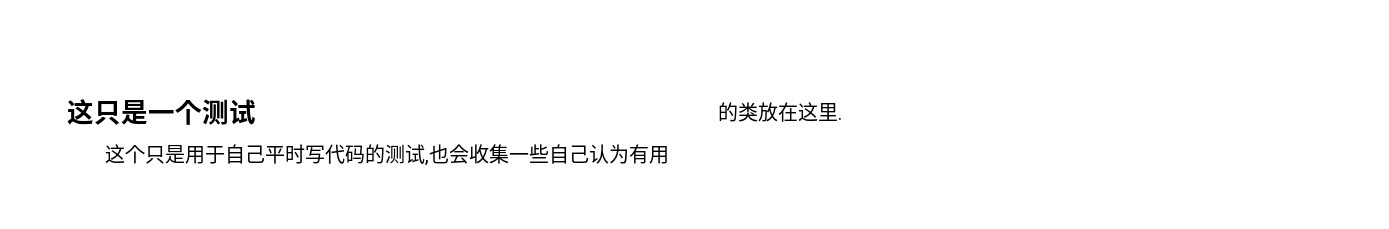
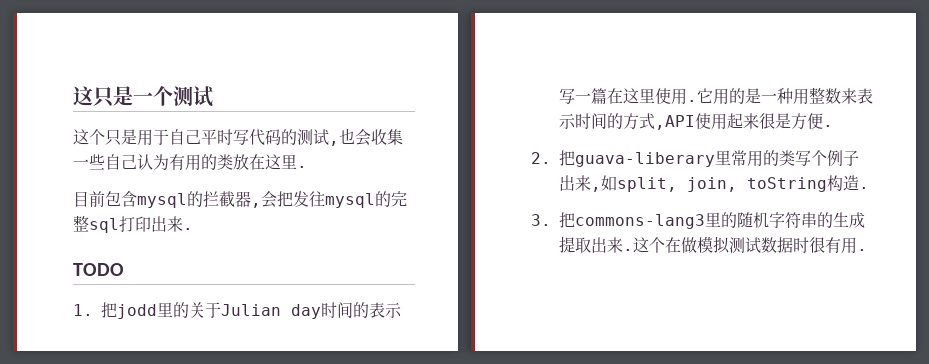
+ 目前包含mysql的拦截器,会把发往mysql的完整sql打印出来.
+ TODO
+ 1.把jodd里的关于Julian day时间的表示写一篇在这里使用.它用的是一种用整数来表示时间的方式,API使用起来很是方便.
+ 2.把guava-liberary里常用的类写个例子出来,如split, join, toString构造.
+ 3.把commons-lang3里的随机字符串的生成提取出来.这个在做模拟测试数据时很有用.

